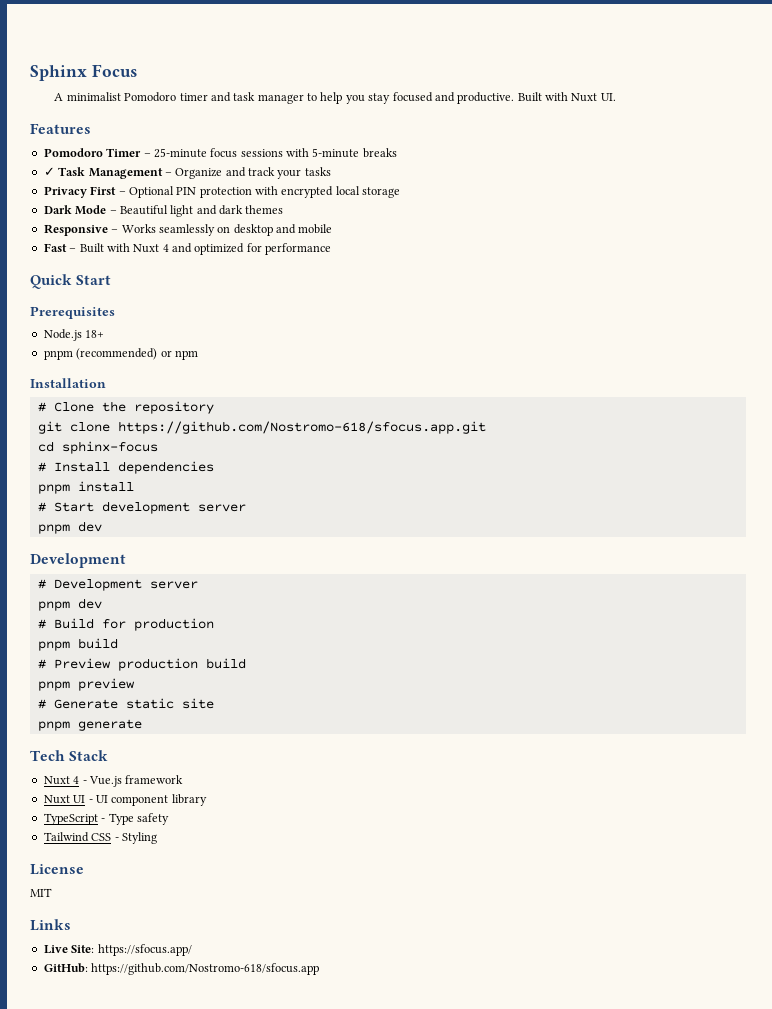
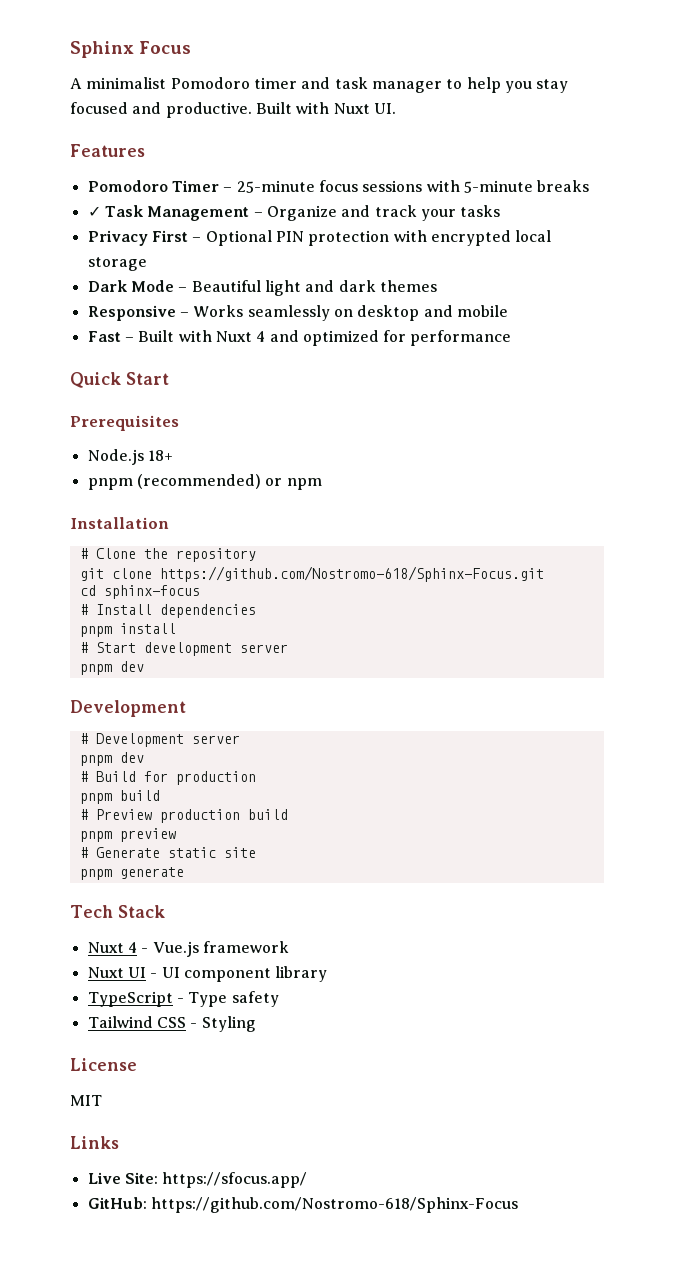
- git clone https://github.com/Nostromo-618/sfocus.app.git
+ git clone https://github.com/Nostromo-618/Sphinx-Focus.git
- GitHub: https://github.com/Nostromo-618/sfocus.app
+ GitHub: https://github.com/Nostromo-618/Sphinx-Focus

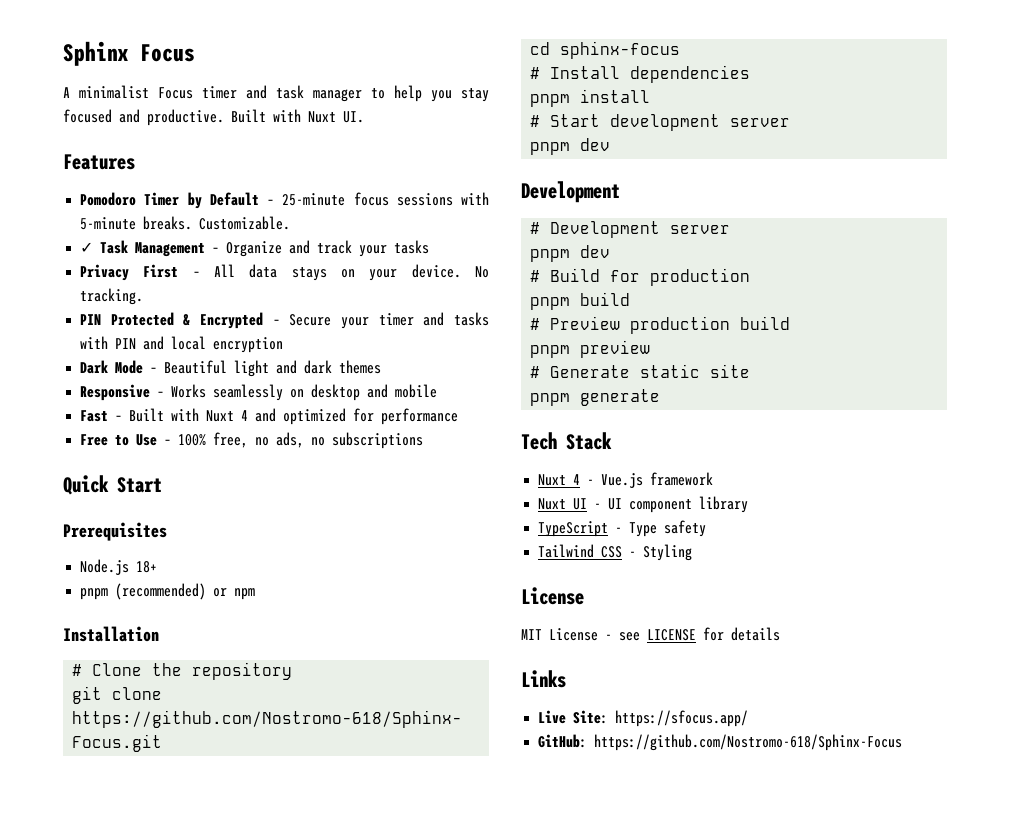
- A minimalist Pomodoro timer and task manager to help you stay focused and productive.
+ A minimalist Focus timer and task manager to help you stay focused and productive.
- Pomodoro Timer – 25-minute focus sessions with 5-minute breaks
+ Pomodoro Timer by Default – 25-minute focus sessions with 5-minute breaks. Customizable.
- Privacy First – Optional PIN protection with encrypted local storage
+ Privacy First – All data stays on your device. No tracking.
+ PIN Protected & Encrypted – Secure your timer and tasks with PIN and local encryption
+ Free to Use – 100% free, no ads, no subscriptions
- MIT
+ MIT License - see LICENSE for details

